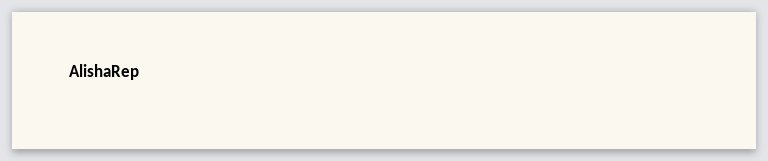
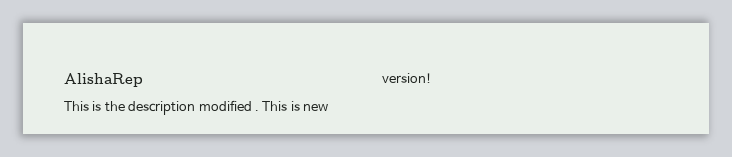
+ This is the description modified . This is new version!

